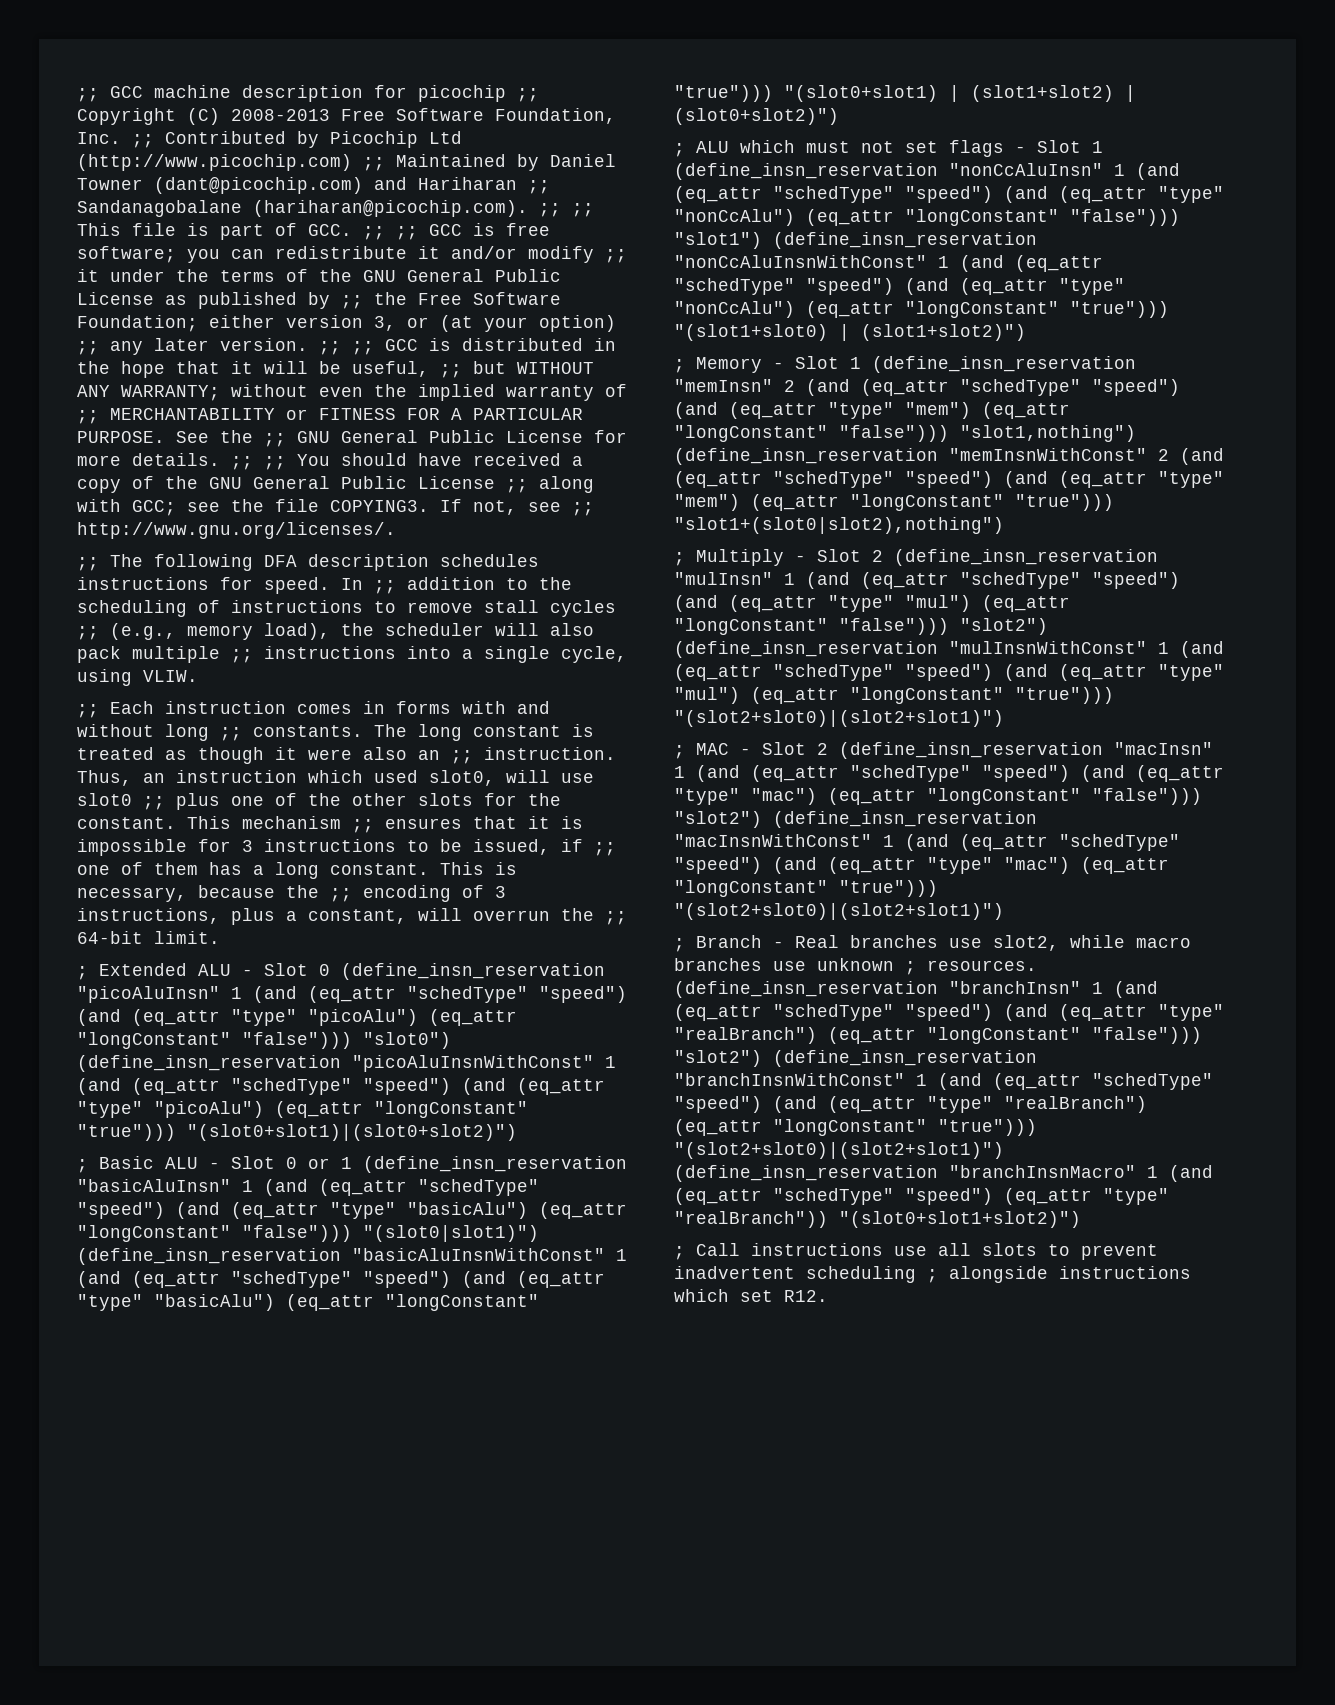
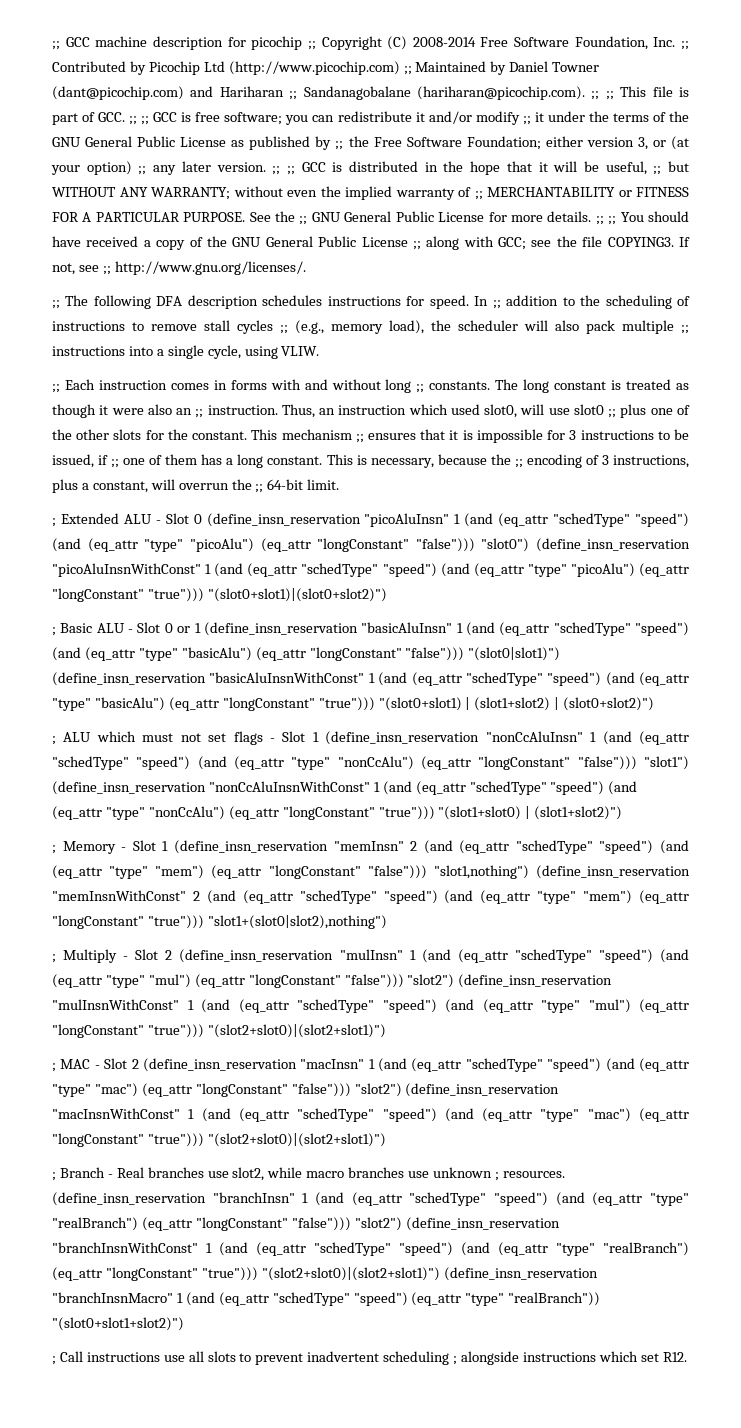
- Copyright (C) 2008-2013 Free Software Foundation, Inc. ;;
+ Copyright (C) 2008-2014 Free Software Foundation, Inc. ;;

